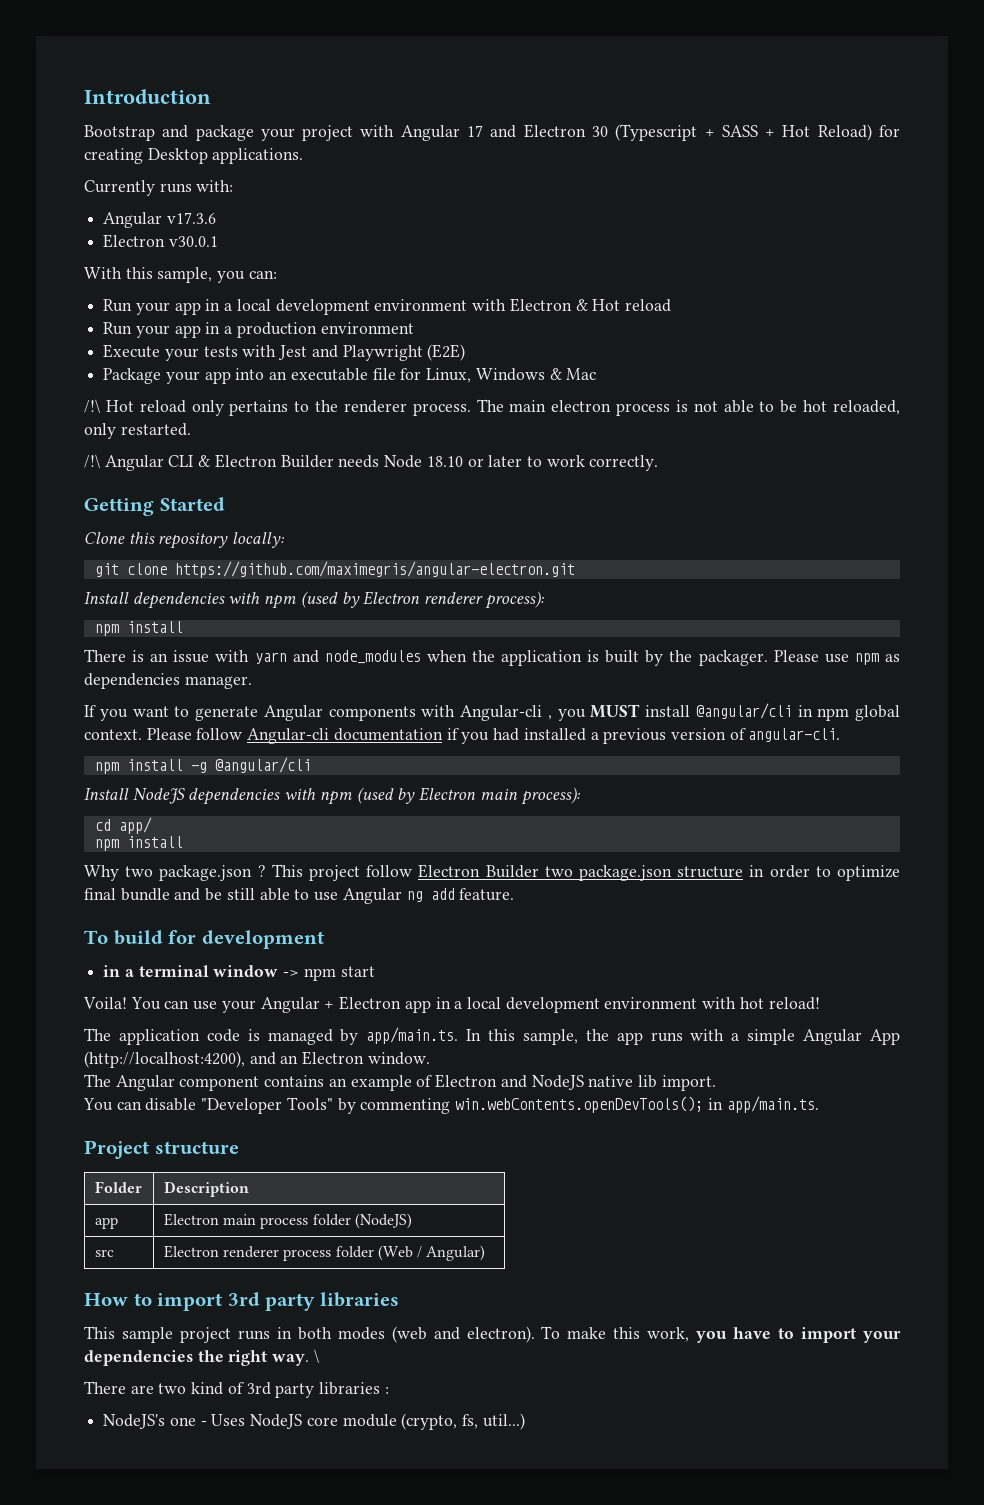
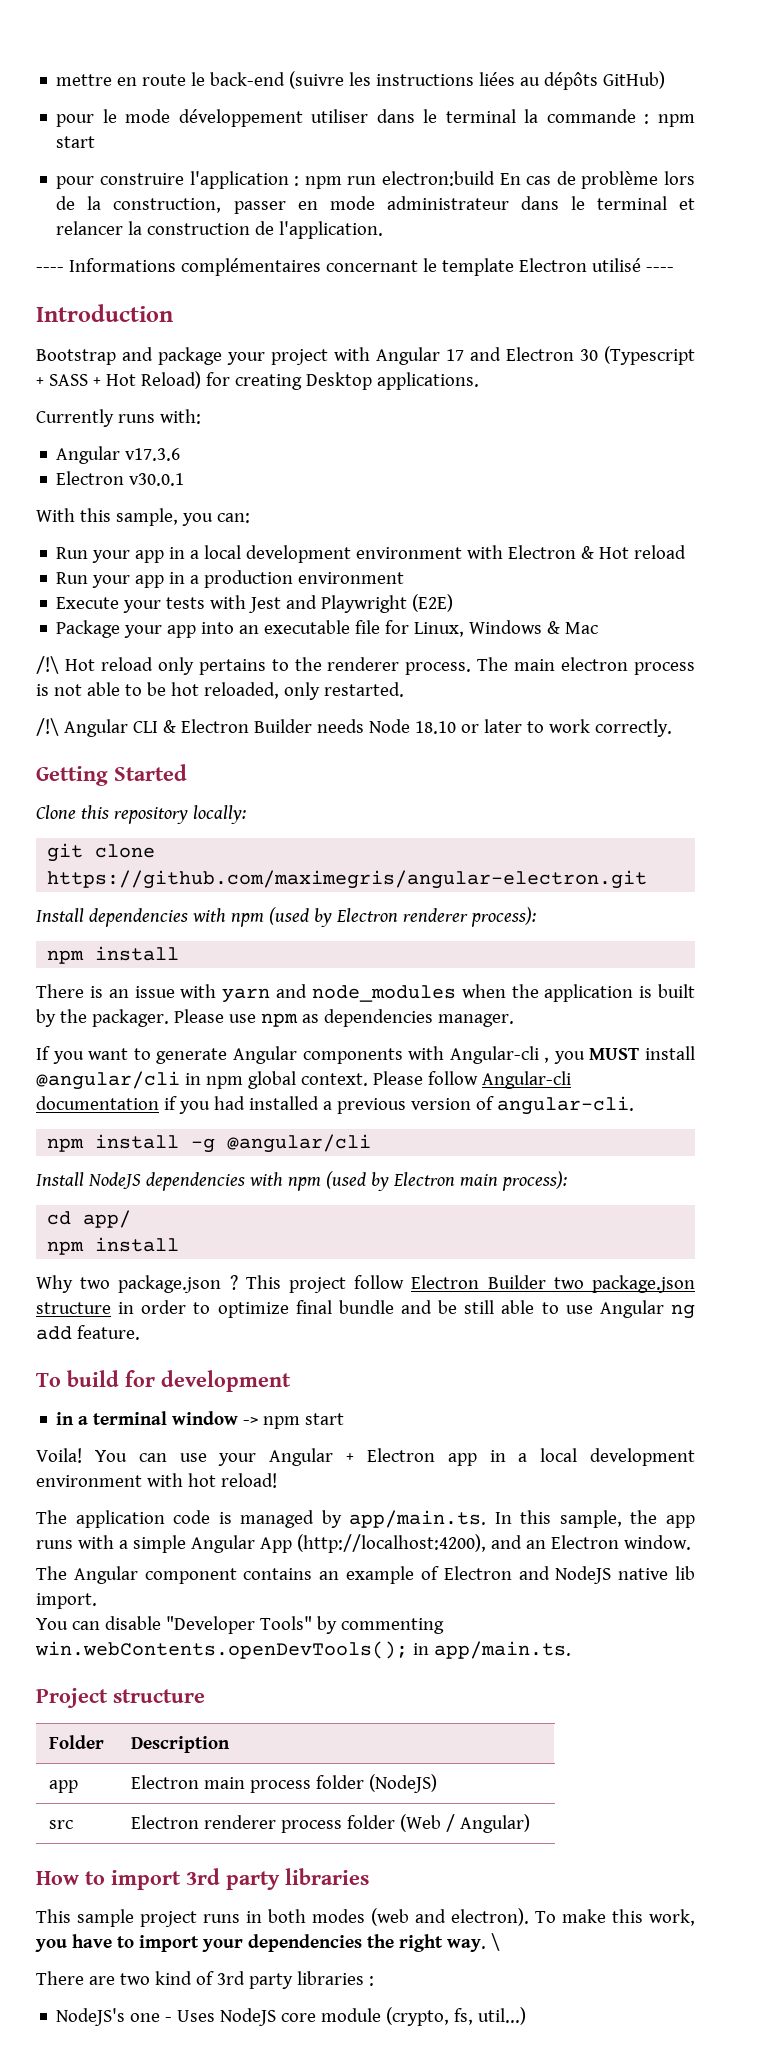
+ mettre en route le back-end (suivre les instructions liées au dépôts GitHub)
+ pour le mode développement utiliser dans le terminal la commande : npm start
+ pour construire l'application : npm run electron:build En cas de problème lors de la construction, passer en mode administrateur dans le terminal et relancer la construction de l'application.
+ ---- Informations complémentaires concernant le template Electron utilisé ----

